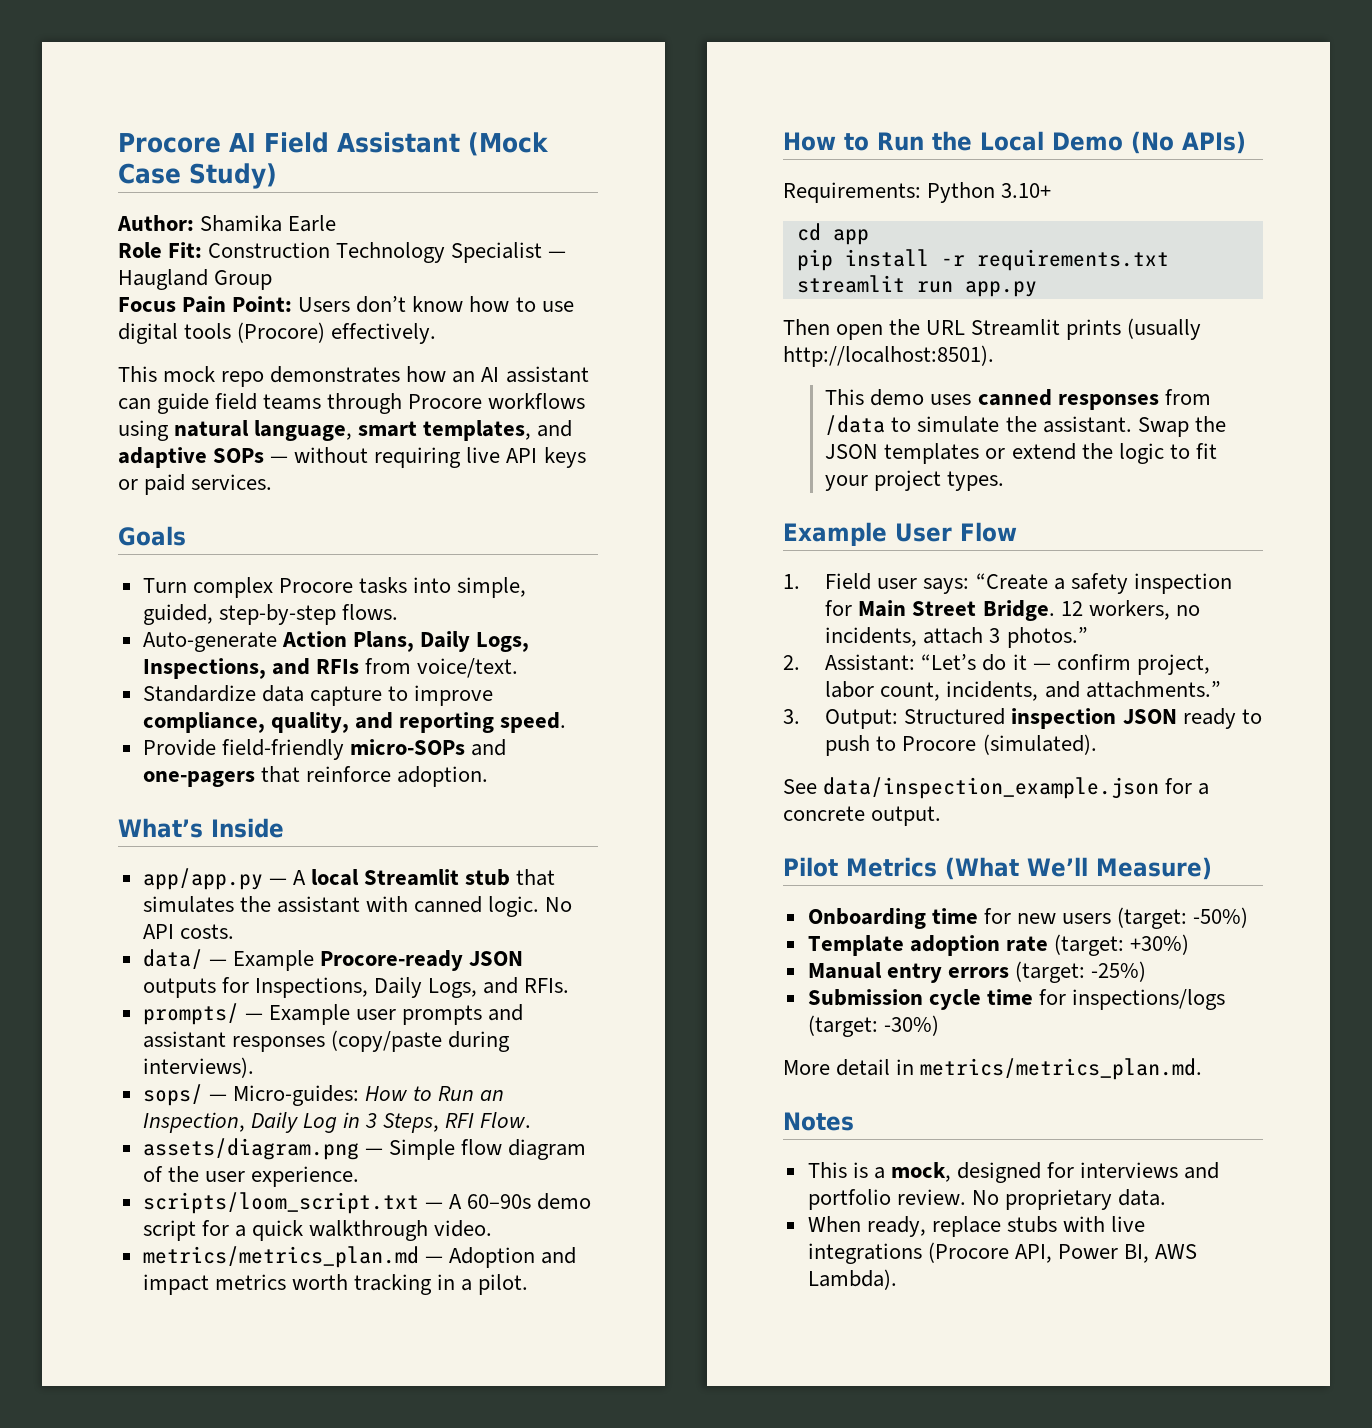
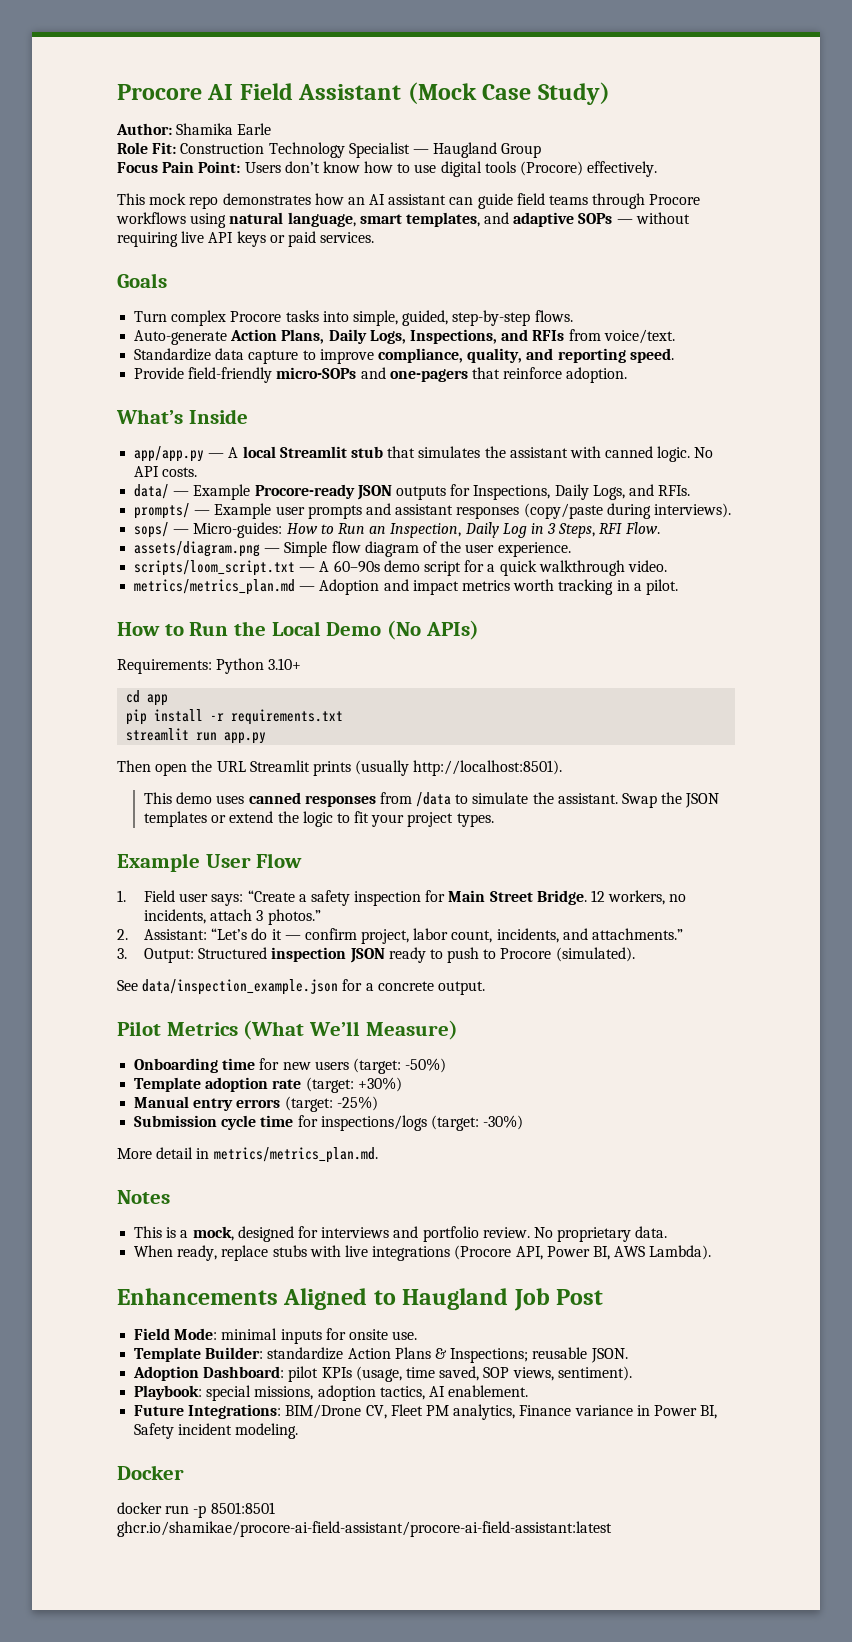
+ Enhancements Aligned to Haugland Job Post
+ Field Mode: minimal inputs for onsite use.
+ Template Builder: standardize Action Plans & Inspections; reusable JSON.
+ Adoption Dashboard: pilot KPIs (usage, time saved, SOP views, sentiment).
+ Playbook: special missions, adoption tactics, AI enablement.
+ Future Integrations: BIM/Drone CV, Fleet PM analytics, Finance variance in Power BI, Safety incident modeling.
+ Docker
+ docker run -p 8501:8501 ghcr.io/shamikae/procore-ai-field-assistant/procore-ai-field-assistant:latest

